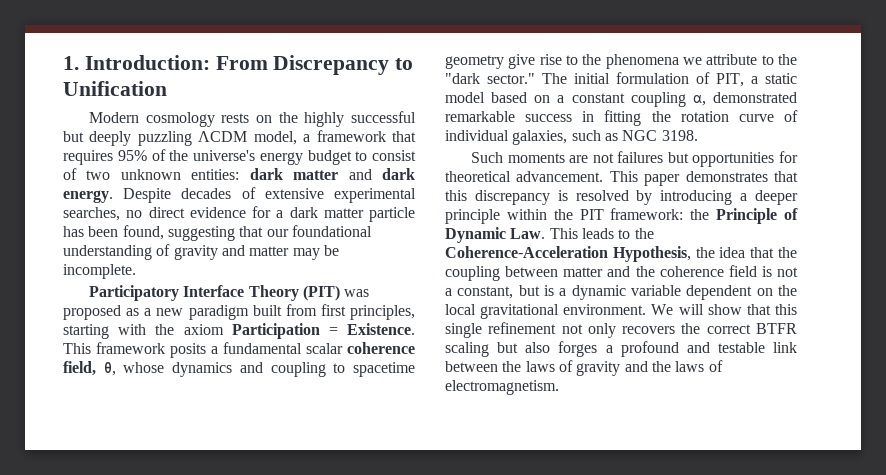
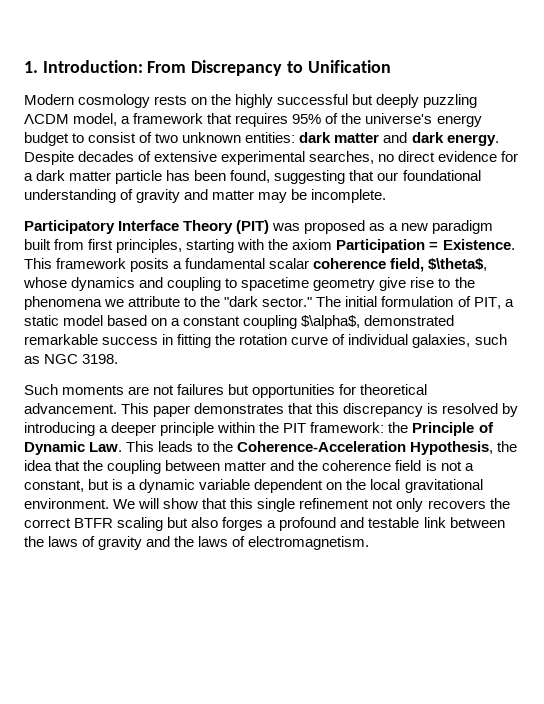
- This framework posits a fundamental scalar coherence field, θ, whose dynamics and coupling to spacetime geometry give rise to the phenomena we attribute to the "dark sector."
+ This framework posits a fundamental scalar coherence field, $\theta$, whose dynamics and coupling to spacetime geometry give rise to the phenomena we attribute to the "dark sector."
- The initial formulation of PIT, a static model based on a constant coupling α, demonstrated remarkable success in fitting the rotation curve of individual galaxies, such as NGC 3198.
+ The initial formulation of PIT, a static model based on a constant coupling $\alpha$, demonstrated remarkable success in fitting the rotation curve of individual galaxies, such as NGC 3198.

